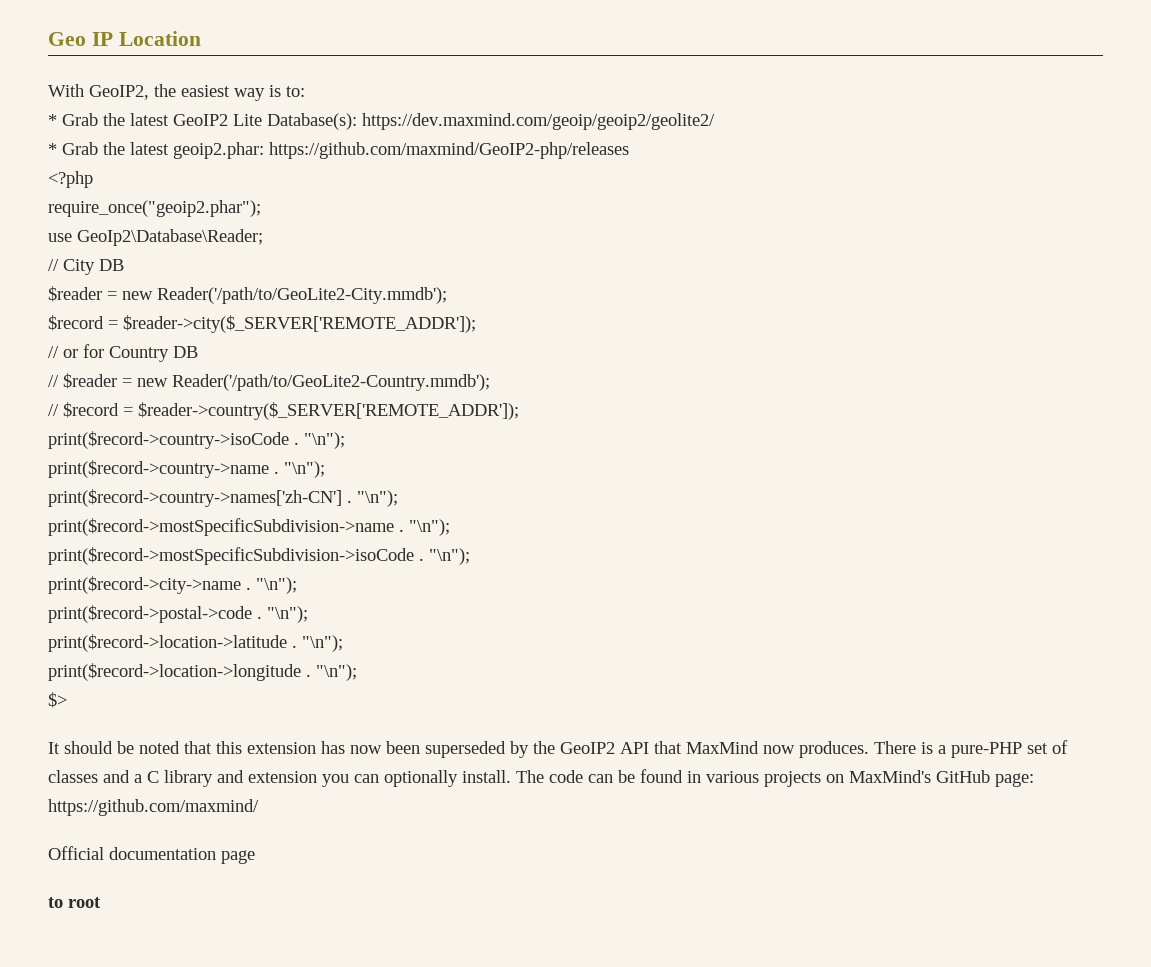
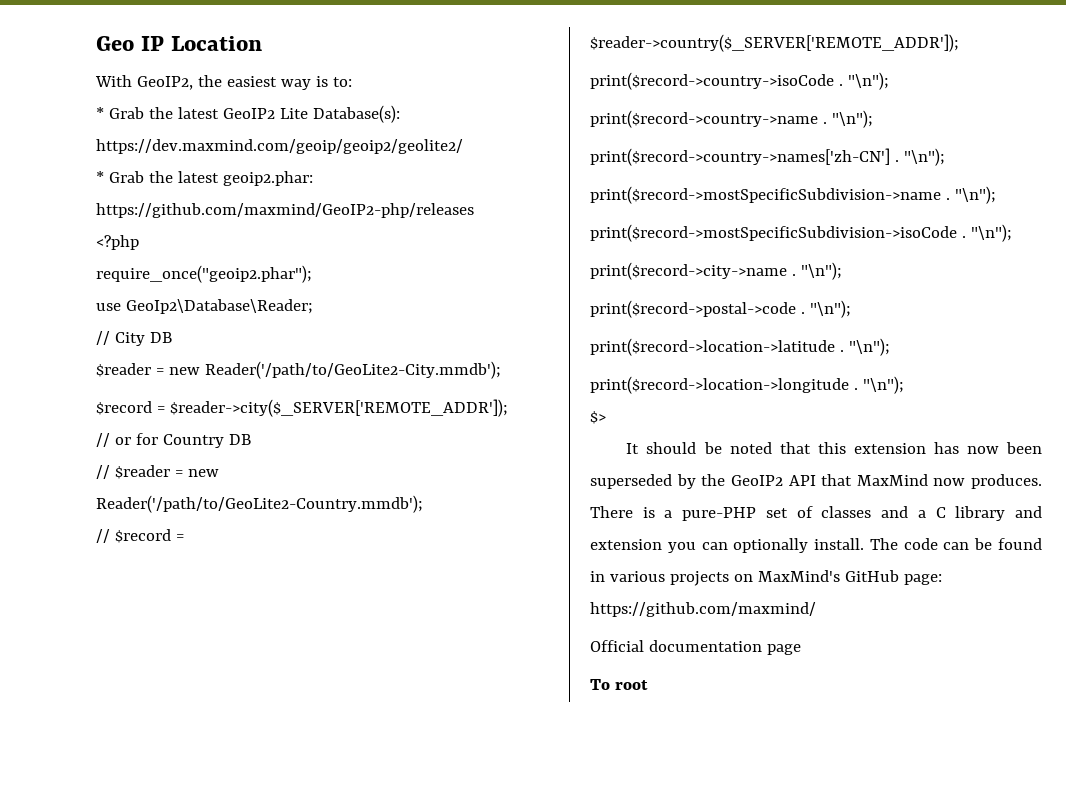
- to root
+ To root

